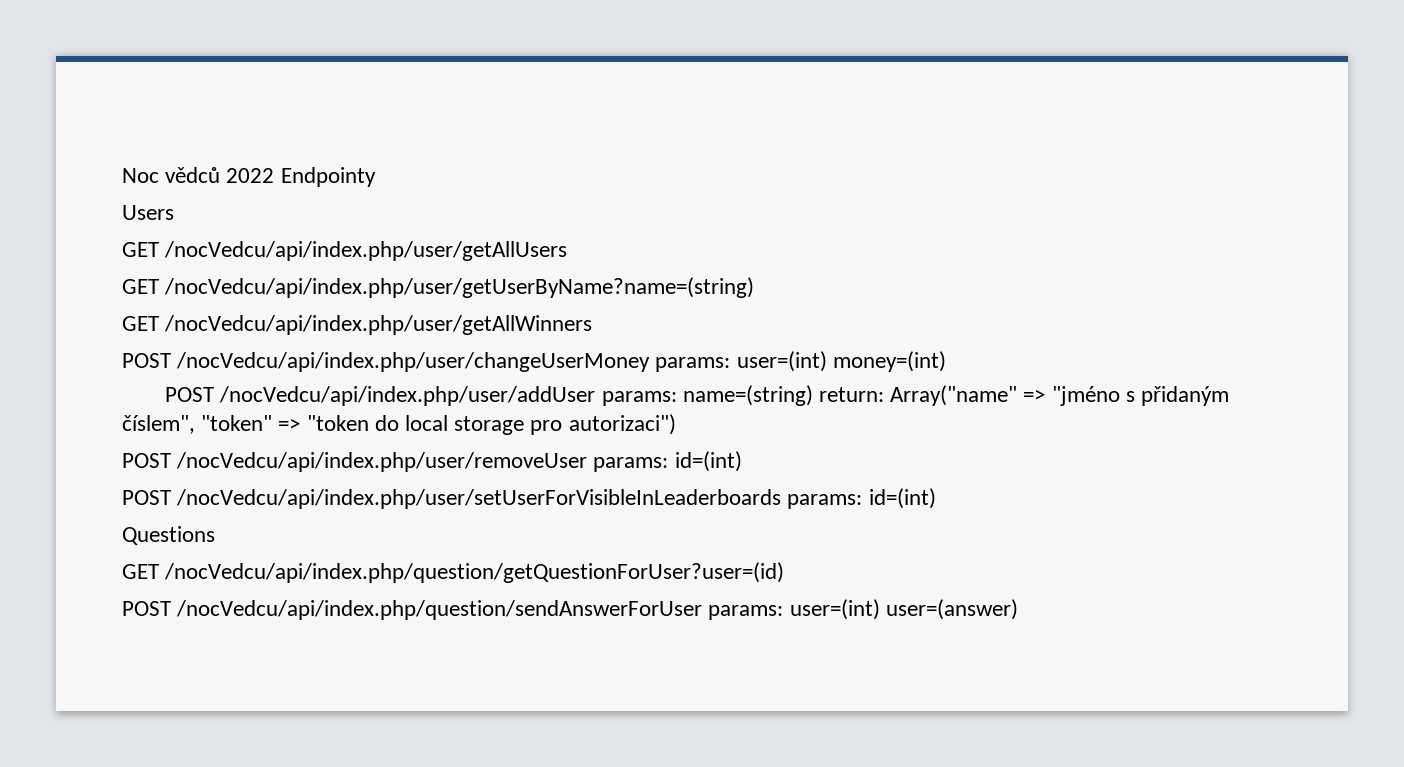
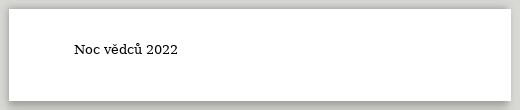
- Noc vědců 2022 Endpointy
- Users
- GET /nocVedcu/api/index.php/user/getAllUsers
- GET /nocVedcu/api/index.php/user/getUserByName?name=(string)
- GET /nocVedcu/api/index.php/user/getAllWinners
- POST /nocVedcu/api/index.php/user/changeUserMoney params: user=(int) money=(int)
- POST /nocVedcu/api/index.php/user/addUser params: name=(string) return: Array("name" => "jméno s přidaným číslem", "token" => "token do local storage pro autorizaci")
- POST /nocVedcu/api/index.php/user/removeUser params: id=(int)
- POST /nocVedcu/api/index.php/user/setUserForVisibleInLeaderboards params: id=(int)
- Questions
- GET /nocVedcu/api/index.php/question/getQuestionForUser?user=(id)
- POST /nocVedcu/api/index.php/question/sendAnswerForUser params: user=(int) user=(answer)
+ Noc vědců 2022

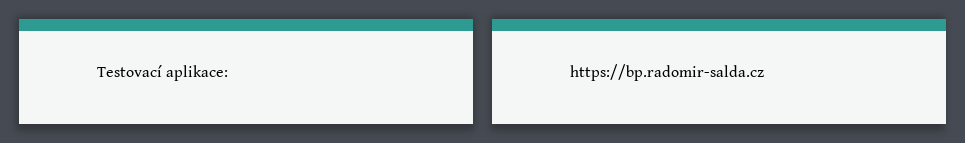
- Noc vědců 2022
+ Testovací aplikace: https://bp.radomir-salda.cz

